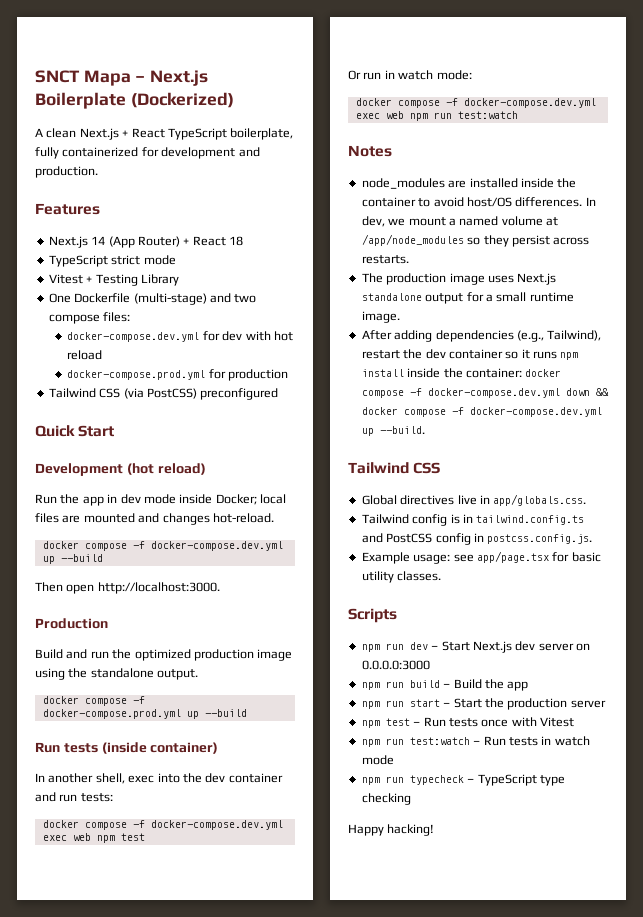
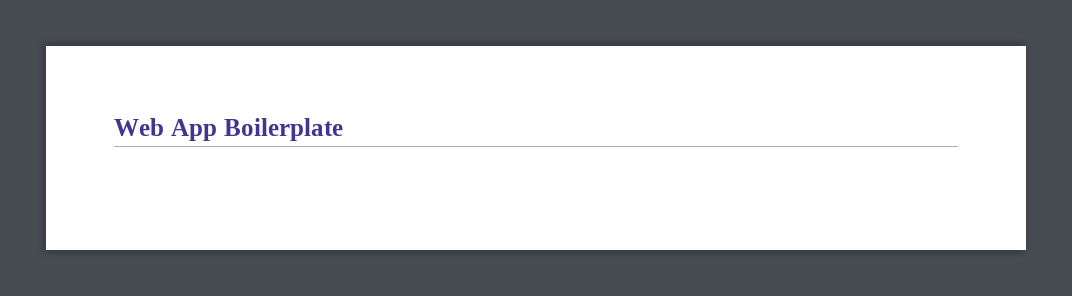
- SNCT Mapa – Next.js Boilerplate (Dockerized)
- A clean Next.js + React TypeScript boilerplate, fully containerized for development and production.
- Features
- Next.js 14 (App Router) + React 18
- TypeScript strict mode
- Vitest + Testing Library
- One Dockerfile (multi-stage) and two compose files:
- docker-compose.dev.yml for dev with hot reload
- docker-compose.prod.yml for production
- Tailwind CSS (via PostCSS) preconfigured
- Quick Start
- Development (hot reload)
- Run the app in dev mode inside Docker; local files are mounted and changes hot-reload.
- docker compose -f docker-compose.dev.yml up --build
- Then open http://localhost:3000.
- Production
- Build and run the optimized production image using the standalone output.
- docker compose -f docker-compose.prod.yml up --build
- Run tests (inside container)
- In another shell, exec into the dev container and run tests:
- docker compose -f docker-compose.dev.yml exec web npm test
- Or run in watch mode:
- docker compose -f docker-compose.dev.yml exec web npm run test:watch
- Notes
- node_modules are installed inside the container to avoid host/OS differences. In dev, we mount a named volume at /app/node_modules so they persist across restarts.
- The production image uses Next.js standalone output for a small runtime image.
- After adding dependencies (e.g., Tailwind), restart the dev container so it runs npm install inside the container: docker compose -f docker-compose.dev.yml down && docker compose -f docker-compose.dev.yml up --build.
- Tailwind CSS
- Global directives live in app/globals.css.
- Tailwind config is in tailwind.config.ts and PostCSS config in postcss.config.js.
- Example usage: see app/page.tsx for basic utility classes.
- Scripts
- npm run dev – Start Next.js dev server on 0.0.0.0:3000
- npm run build – Build the app
- npm run start – Start the production server
- npm test – Run tests once with Vitest
- npm run test:watch – Run tests in watch mode
- npm run typecheck – TypeScript type checking
- Happy hacking!
+ Web App Boilerplate

